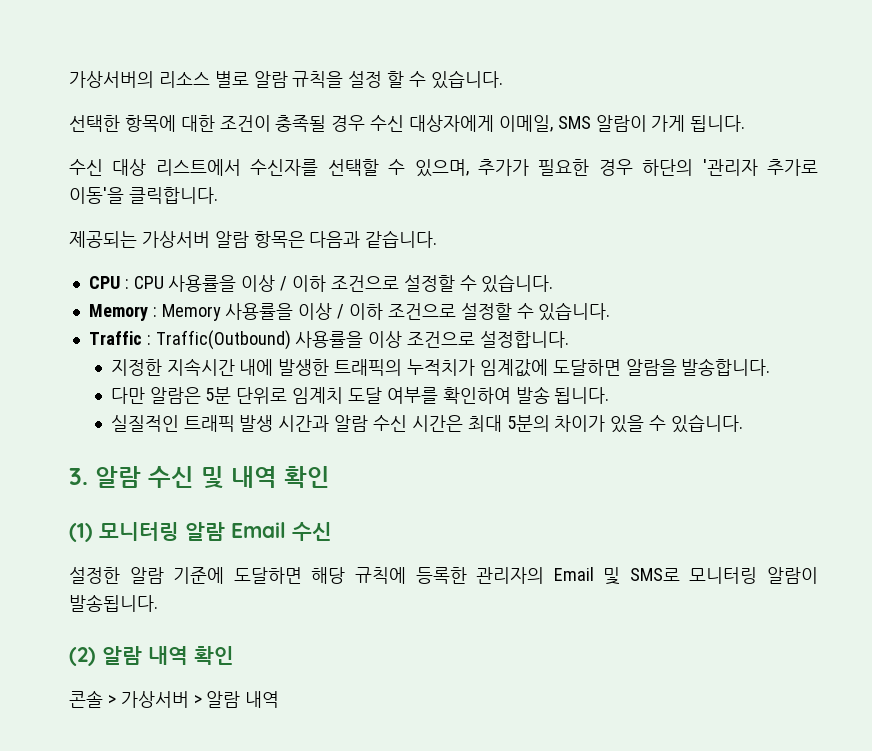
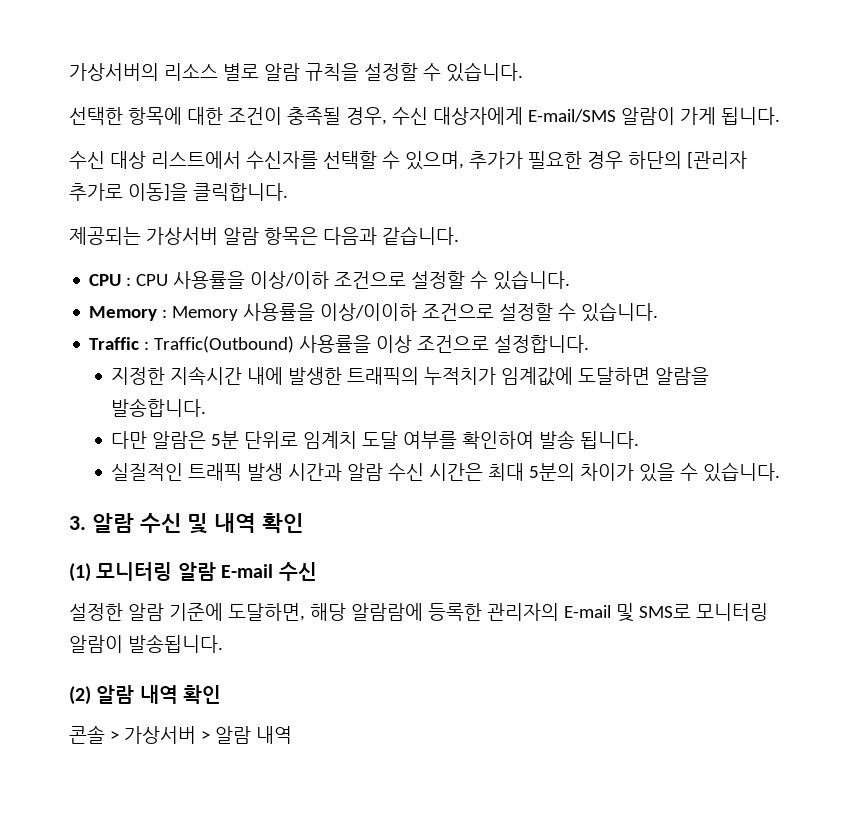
- 가상서버의 리소스 별로 알람 규칙을 설정 할 수 있습니다.
+ 가상서버의 리소스 별로 알람 규칙을 설정할 수 있습니다.
- 선택한 항목에 대한 조건이 충족될 경우 수신 대상자에게 이메일, SMS 알람이 가게 됩니다.
+ 선택한 항목에 대한 조건이 충족될 경우, 수신 대상자에게 E-mail/SMS 알람이 가게 됩니다.
- 수신 대상 리스트에서 수신자를 선택할 수 있으며, 추가가 필요한 경우 하단의 '관리자 추가로 이동'을 클릭합니다.
+ 수신 대상 리스트에서 수신자를 선택할 수 있으며, 추가가 필요한 경우 하단의 [관리자 추가로 이동]을 클릭합니다.
- CPU : CPU 사용률을 이상 / 이하 조건으로 설정할 수 있습니다.
+ CPU : CPU 사용률을 이상/이하 조건으로 설정할 수 있습니다.
- Memory : Memory 사용률을 이상 / 이하 조건으로 설정할 수 있습니다.
+ Memory : Memory 사용률을 이상/이이하 조건으로 설정할 수 있습니다.
- (1) 모니터링 알람 Email 수신
+ (1) 모니터링 알람 E-mail 수신
- 설정한 알람 기준에 도달하면 해당 규칙에 등록한 관리자의 Email 및 SMS로 모니터링 알람이 발송됩니다.
+ 설정한 알람 기준에 도달하면, 해당 알람람에 등록한 관리자의 E-mail 및 SMS로 모니터링 알람이 발송됩니다.

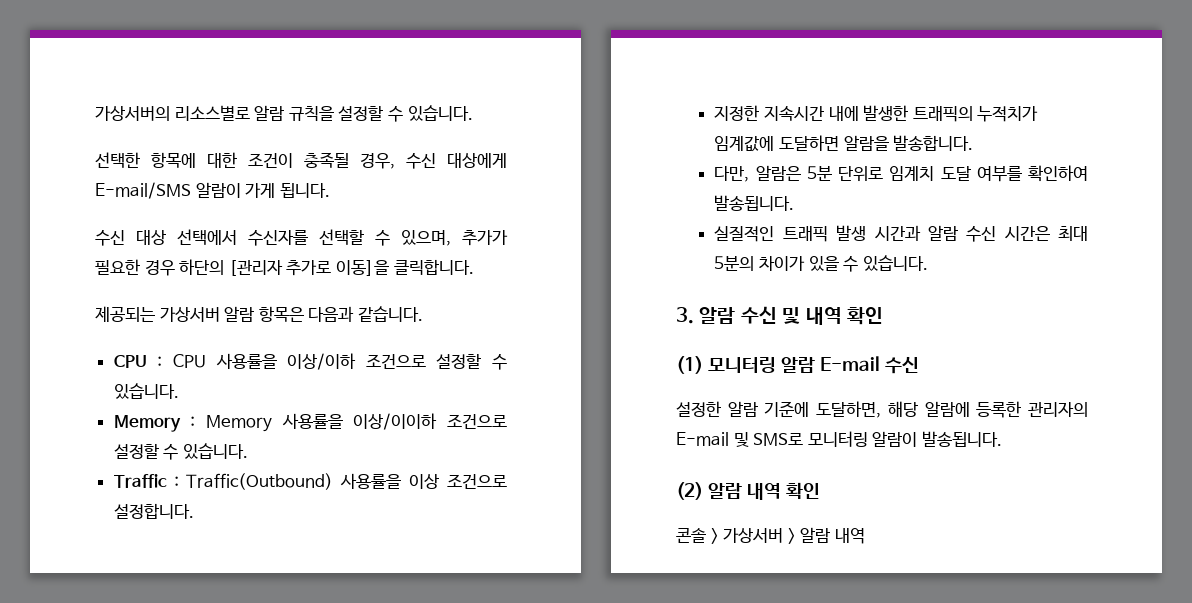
- 가상서버의 리소스 별로 알람 규칙을 설정할 수 있습니다.
+ 가상서버의 리소스별로 알람 규칙을 설정할 수 있습니다.
- 선택한 항목에 대한 조건이 충족될 경우, 수신 대상자에게 E-mail/SMS 알람이 가게 됩니다.
+ 선택한 항목에 대한 조건이 충족될 경우, 수신 대상에게 E-mail/SMS 알람이 가게 됩니다.
- 수신 대상 리스트에서 수신자를 선택할 수 있으며, 추가가 필요한 경우 하단의 [관리자 추가로 이동]을 클릭합니다.
+ 수신 대상 선택에서 수신자를 선택할 수 있으며, 추가가 필요한 경우 하단의 [관리자 추가로 이동]을 클릭합니다.
- 다만 알람은 5분 단위로 임계치 도달 여부를 확인하여 발송 됩니다.
+ 다만, 알람은 5분 단위로 임계치 도달 여부를 확인하여 발송됩니다.
- 설정한 알람 기준에 도달하면, 해당 알람람에 등록한 관리자의 E-mail 및 SMS로 모니터링 알람이 발송됩니다.
+ 설정한 알람 기준에 도달하면, 해당 알람에 등록한 관리자의 E-mail 및 SMS로 모니터링 알람이 발송됩니다.

